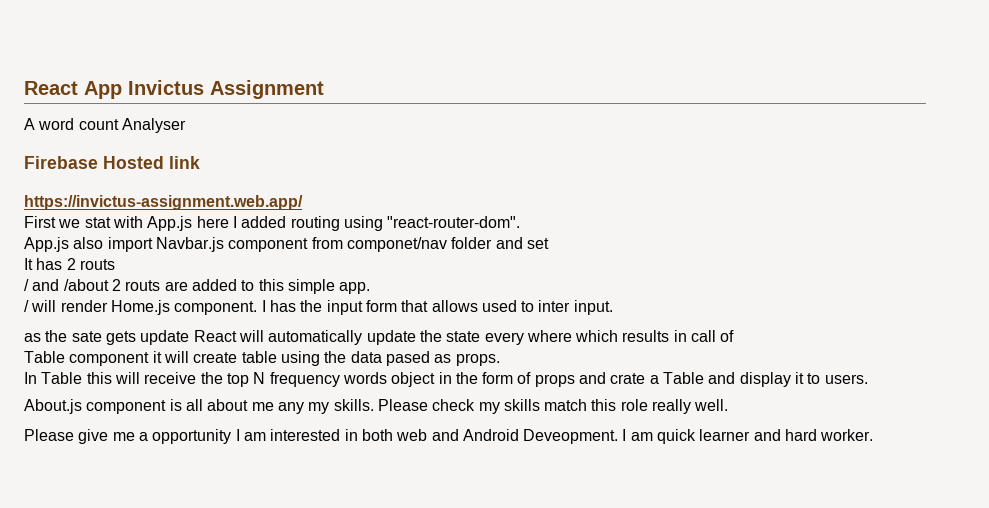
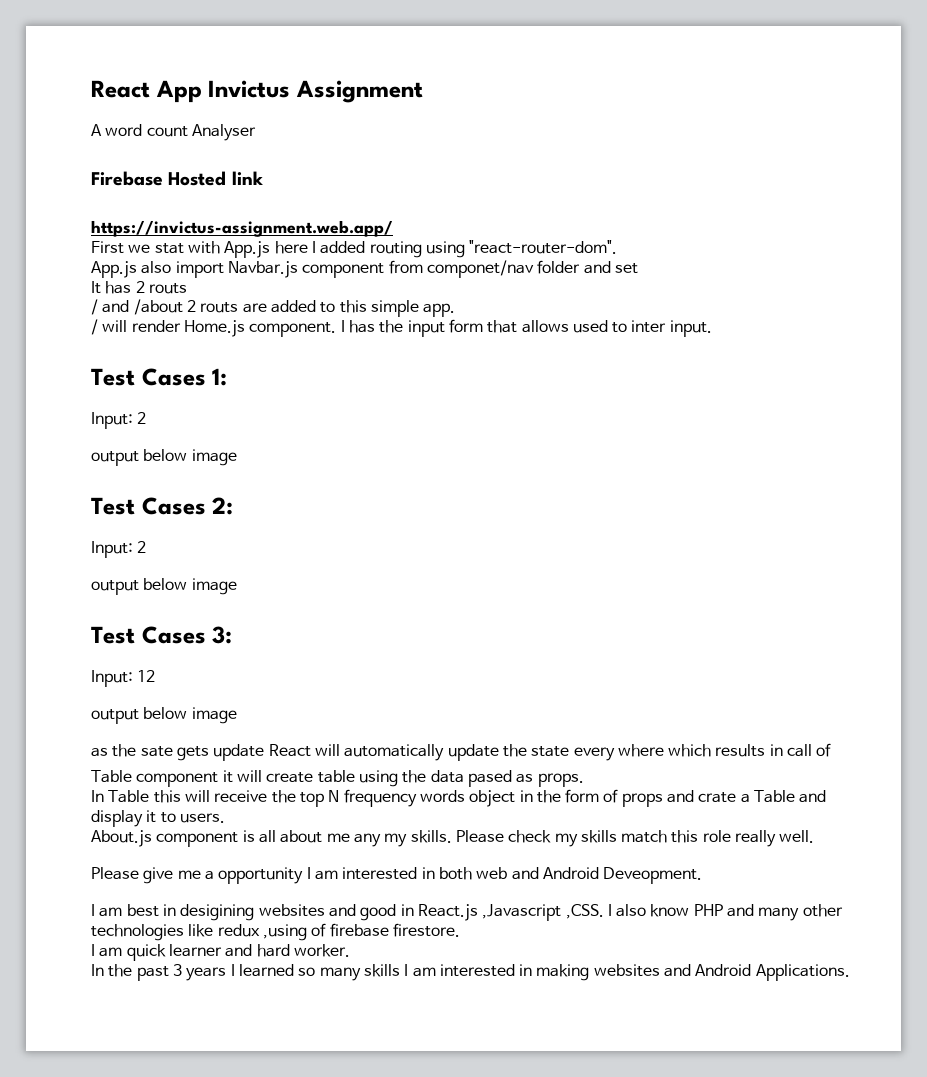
+ Test Cases 1:
+ Input: 2
+ output below image
+ Test Cases 2:
+ Input: 2
+ output below image
+ Test Cases 3:
+ Input: 12
+ output below image
- Please give me a opportunity I am interested in both web and Android Deveopment. I am quick learner and hard worker.
+ Please give me a opportunity I am interested in both web and Android Deveopment.
+ I am best in desigining websites and good in React.js ,Javascript ,CSS. I also know PHP and many other technologies like redux ,using of firebase firestore.
+ I am quick learner and hard worker.
+ In the past 3 years I learned so many skills I am interested in making websites and Android Applications.

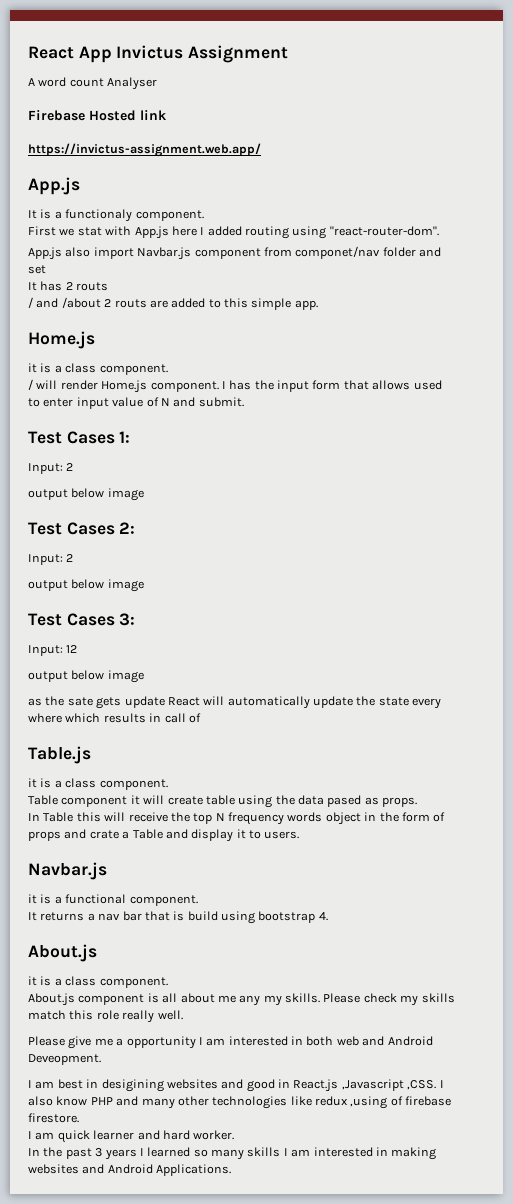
  https://invictus-assignment.web.app/
+ App.js
+ It is a functionaly component.
  / and /about 2 routs are added to this simple app.
+ Home.js
+ it is a class component.
- I has the input form that allows used to inter input.
+ I has the input form that allows used to enter input value of N and submit.
+ Table.js
+ it is a class component.
  In Table this will receive the top N frequency words object in the form of props and crate a Table and display it to users.
+ Navbar.js
+ it is a functional component.
+ It returns a nav bar that is build using bootstrap 4.
+ About.js
+ it is a class component.

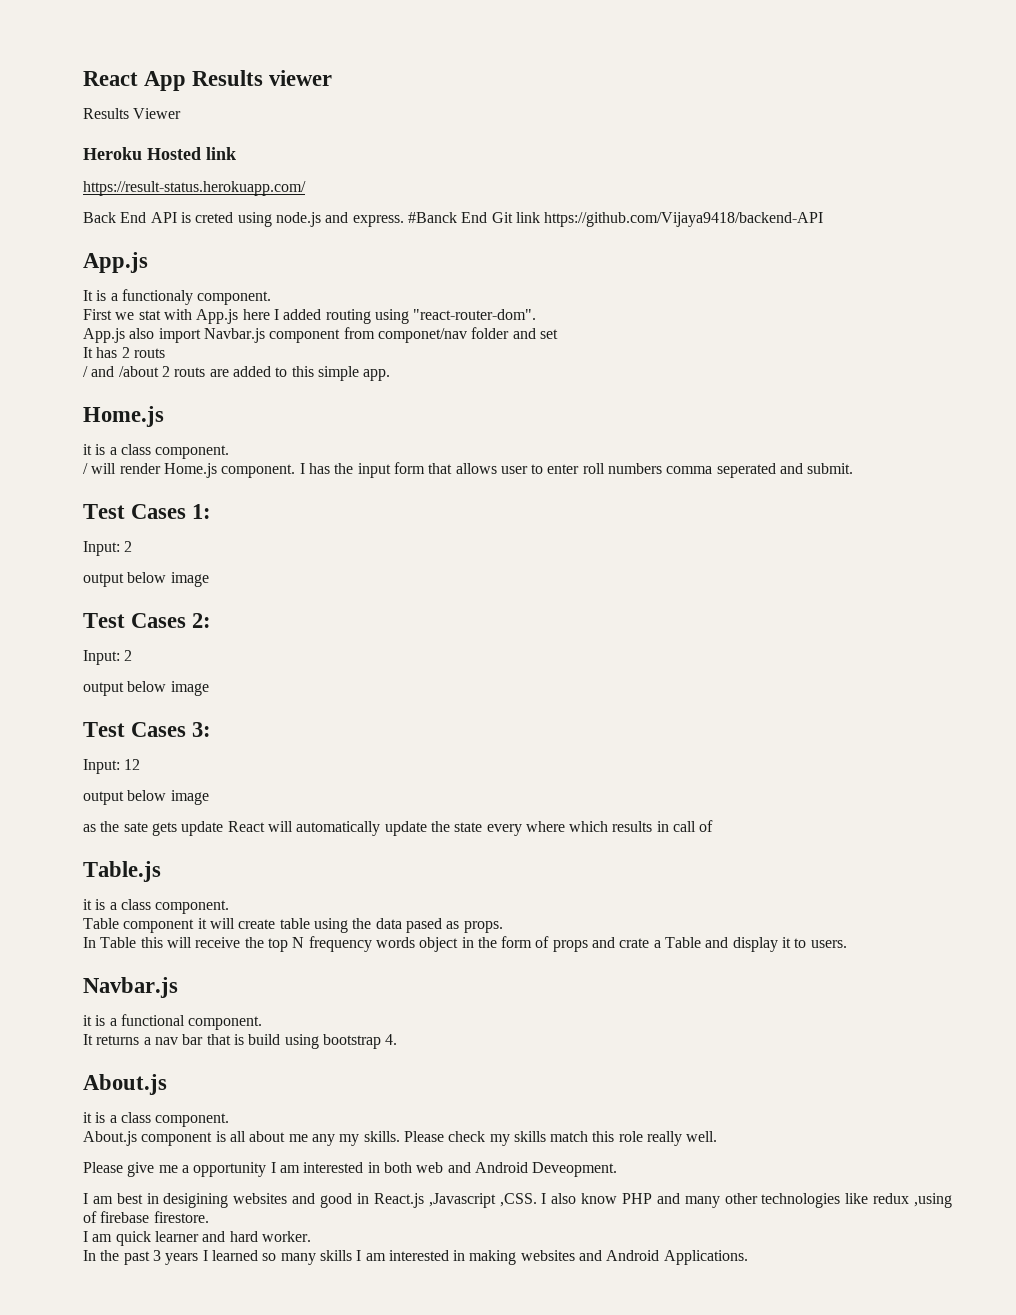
- React App Invictus Assignment
- A word count Analyser
- Firebase Hosted link
- https://invictus-assignment.web.app/
+ React App Results viewer
+ Results Viewer
+ Heroku Hosted link
+ https://result-status.herokuapp.com/
+ Back End API is creted using node.js and express. #Banck End Git link https://github.com/Vijaya9418/backend-API
- I has the input form that allows used to enter input value of N and submit.
+ I has the input form that allows user to enter roll numbers comma seperated and submit.

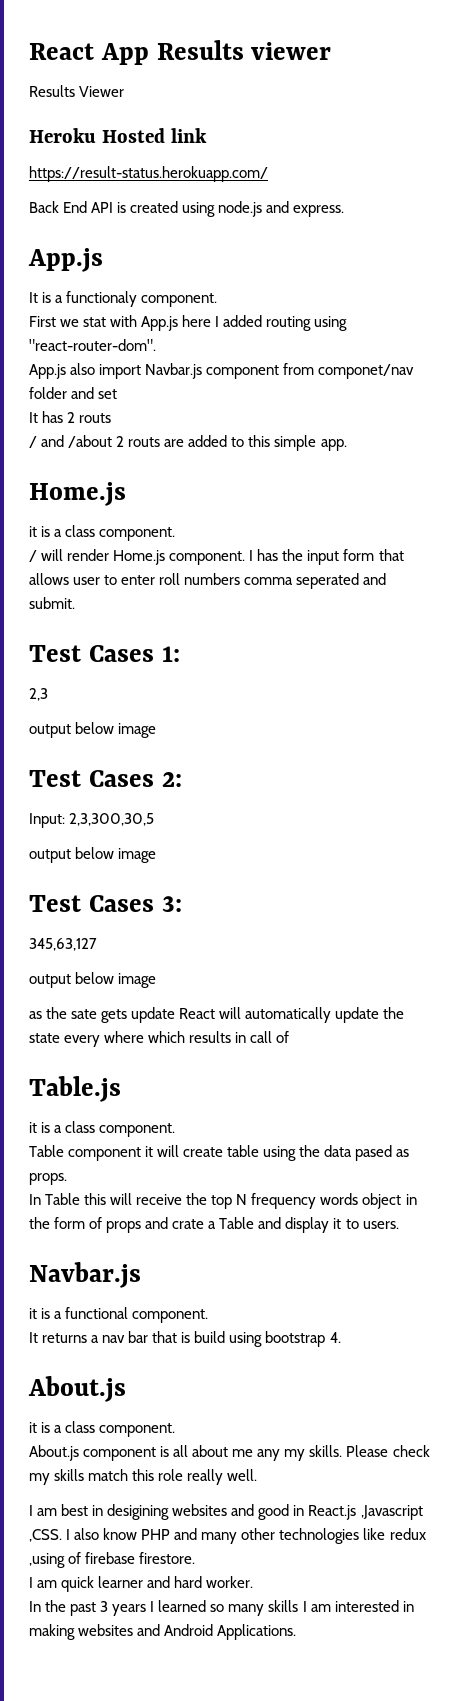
- Back End API is creted using node.js and express. #Banck End Git link https://github.com/Vijaya9418/backend-API
+ Back End API is created using node.js and express.
  Test Cases 1:
- Input: 2
+ 2,3
  Test Cases 2:
- Input: 2
+ Input: 2,3,300,30,5
- Input: 12
+ 345,63,127
- Please give me a opportunity I am interested in both web and Android Deveopment.

